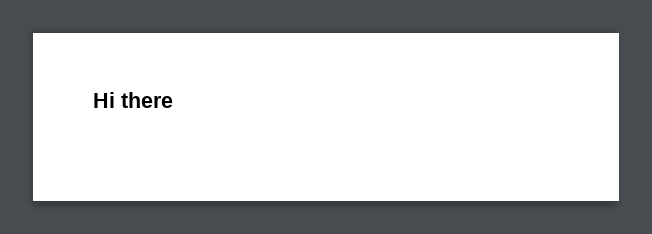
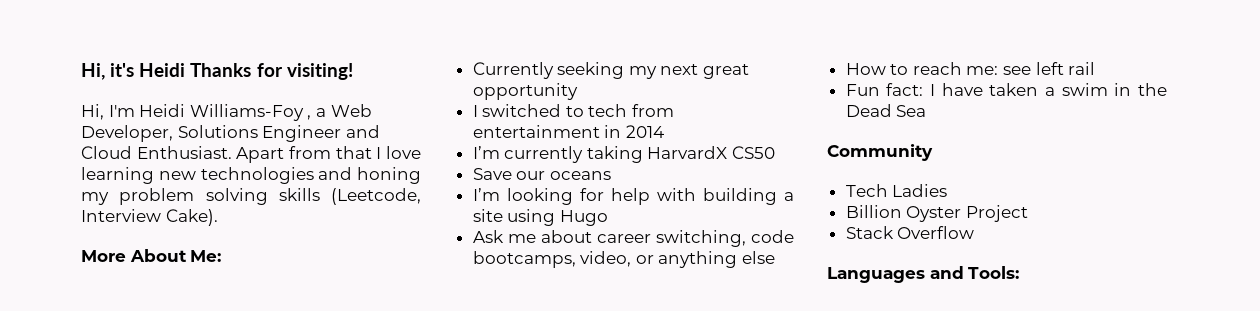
- Hi there
+ Hi, it's Heidi Thanks for visiting!
+ Hi, I'm Heidi Williams-Foy , a Web Developer, Solutions Engineer and Cloud Enthusiast. Apart from that I love learning new technologies and honing my problem solving skills (Leetcode, Interview Cake).
+ More About Me:
+ Currently seeking my next great opportunity
+ I switched to tech from entertainment in 2014
+ I’m currently taking HarvardX CS50
+ Save our oceans
+ I’m looking for help with building a site using Hugo
+ Ask me about career switching, code bootcamps, video, or anything else
+ How to reach me: see left rail
+ Fun fact: I have taken a swim in the Dead Sea
+ Community
+ Tech Ladies
+ Billion Oyster Project
+ Stack Overflow
+ Languages and Tools:

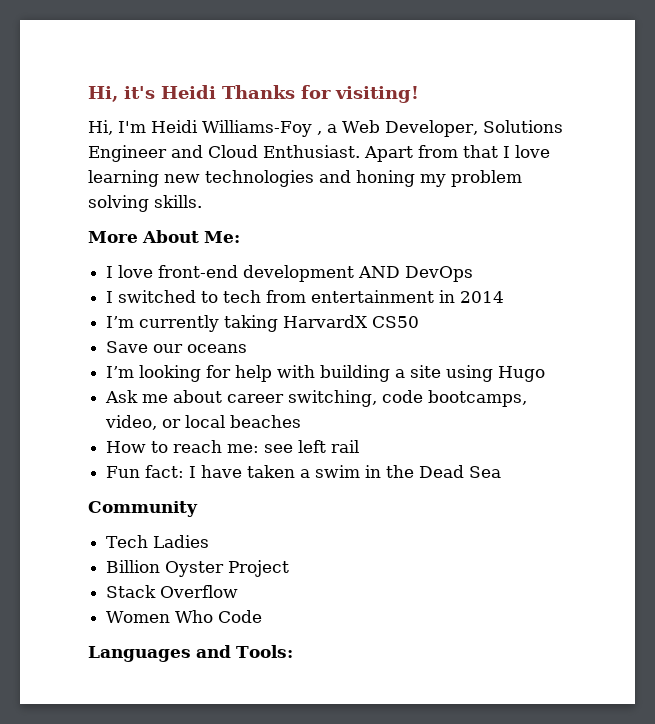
- Apart from that I love learning new technologies and honing my problem solving skills (Leetcode, Interview Cake).
+ Apart from that I love learning new technologies and honing my problem solving skills.
- Currently seeking my next great opportunity
+ I love front-end development AND DevOps
- Ask me about career switching, code bootcamps, video, or anything else
+ Ask me about career switching, code bootcamps, video, or local beaches
+ Women Who Code

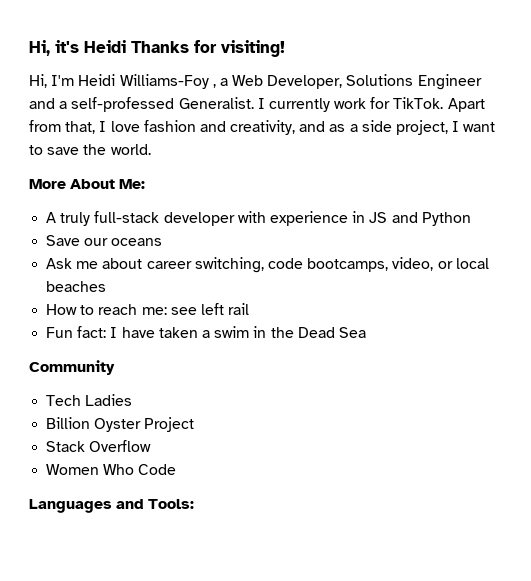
- Hi, I'm Heidi Williams-Foy , a Web Developer, Solutions Engineer and Cloud Enthusiast.
+ Hi, I'm Heidi Williams-Foy , a Web Developer, Solutions Engineer and a self-professed Generalist. I currently work for TikTok.
- Apart from that I love learning new technologies and honing my problem solving skills.
+ Apart from that, I love fashion and creativity, and as a side project, I want to save the world.
  More About Me:
- I love front-end development AND DevOps
- I switched to tech from entertainment in 2014
- I’m currently taking HarvardX CS50
+ A truly full-stack developer with experience in JS and Python
  Save our oceans
- I’m looking for help with building a site using Hugo

